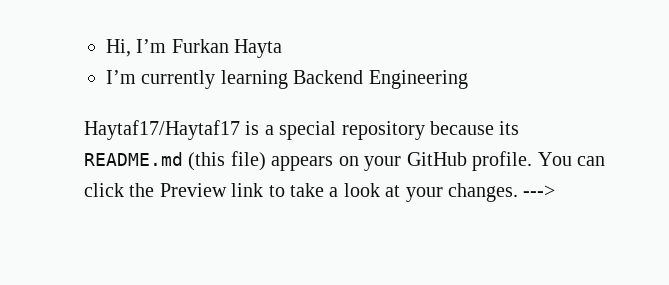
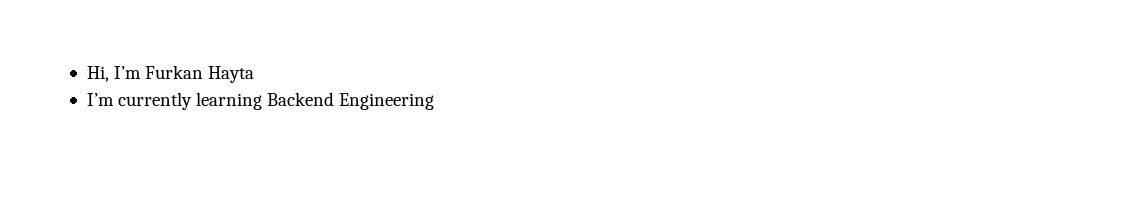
- Haytaf17/Haytaf17 is a special repository because its README.md (this file) appears on your GitHub profile. You can click the Preview link to take a look at your changes. --->

